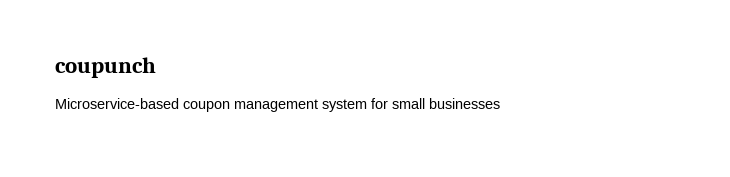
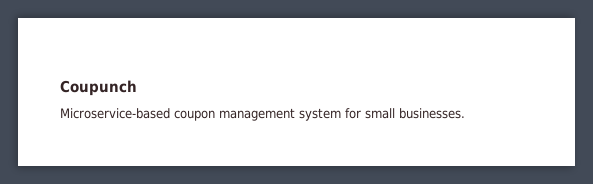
- coupunch
+ Coupunch
- Microservice-based coupon management system for small businesses
+ Microservice-based coupon management system for small businesses.

